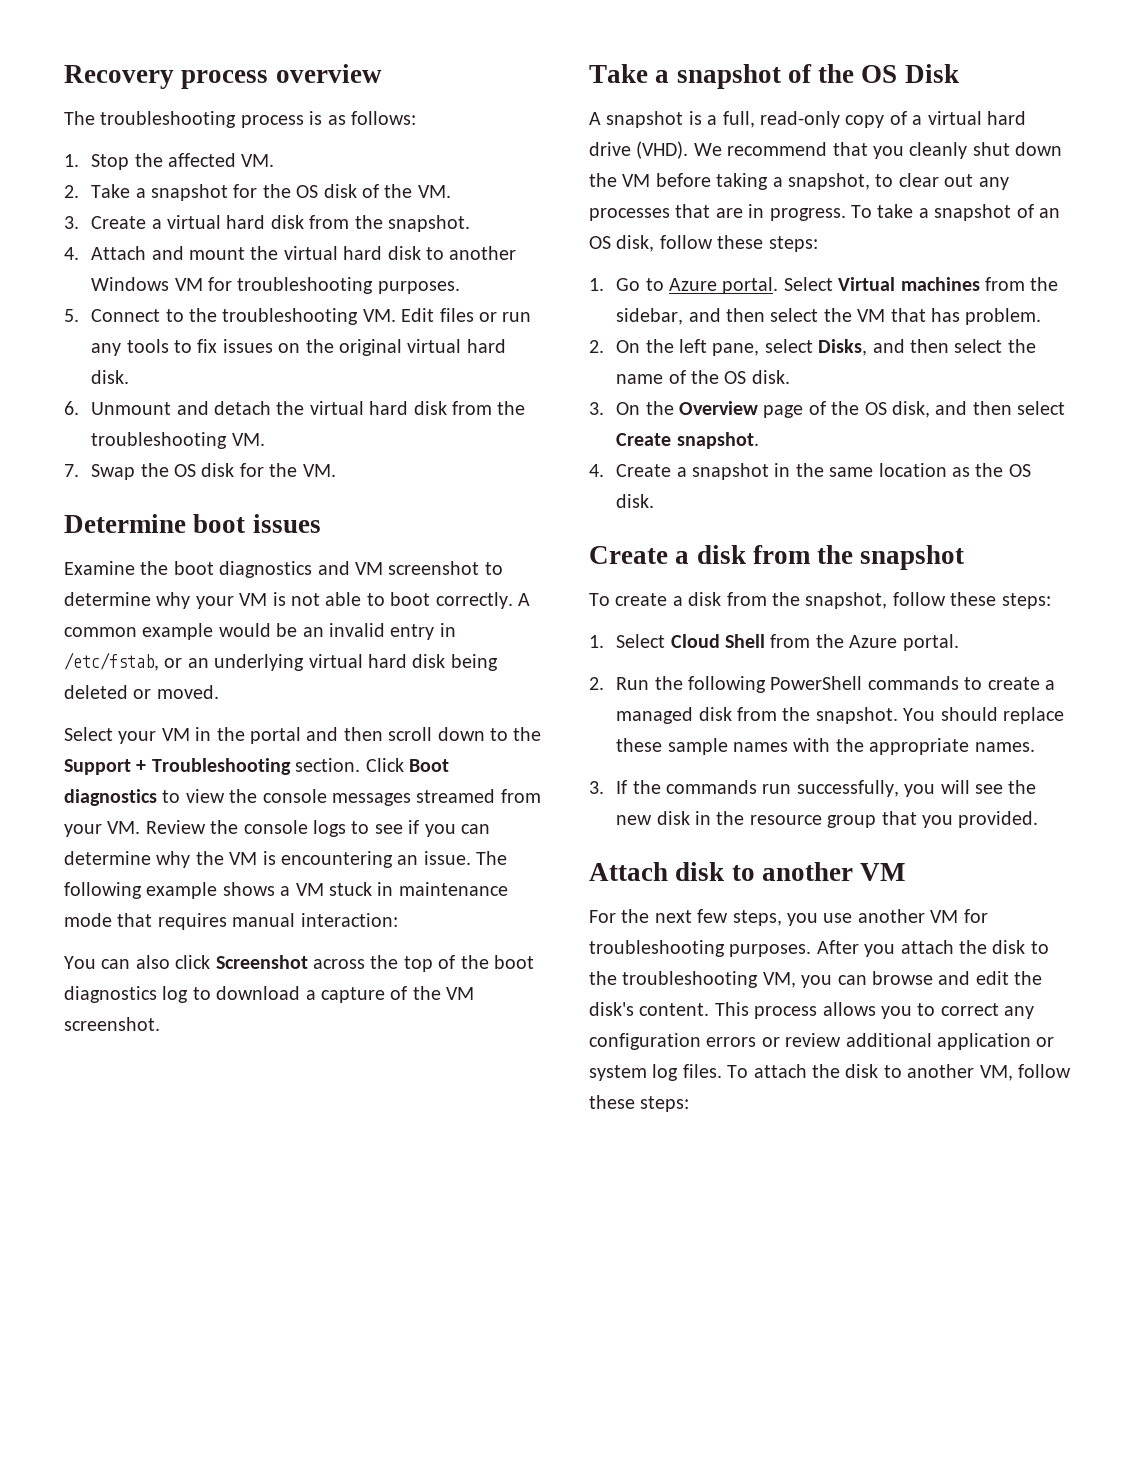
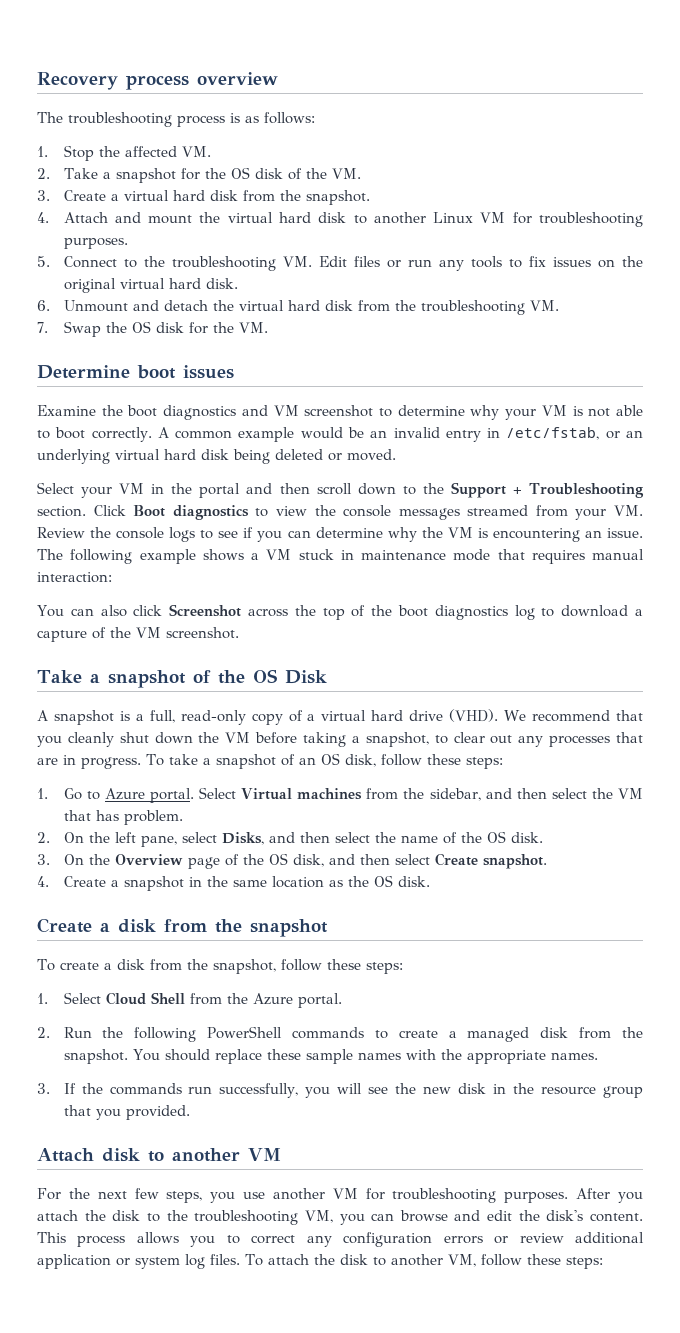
- 4. Attach and mount the virtual hard disk to another Windows VM for troubleshooting purposes.
+ 4. Attach and mount the virtual hard disk to another Linux VM for troubleshooting purposes.

